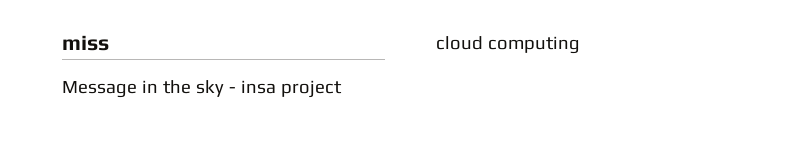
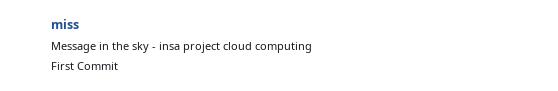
+ First Commit

